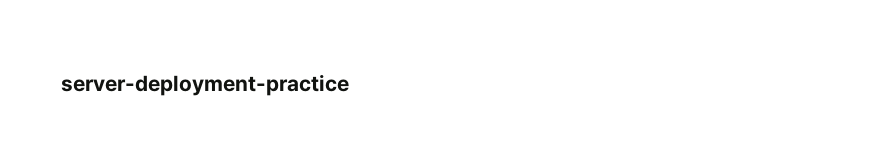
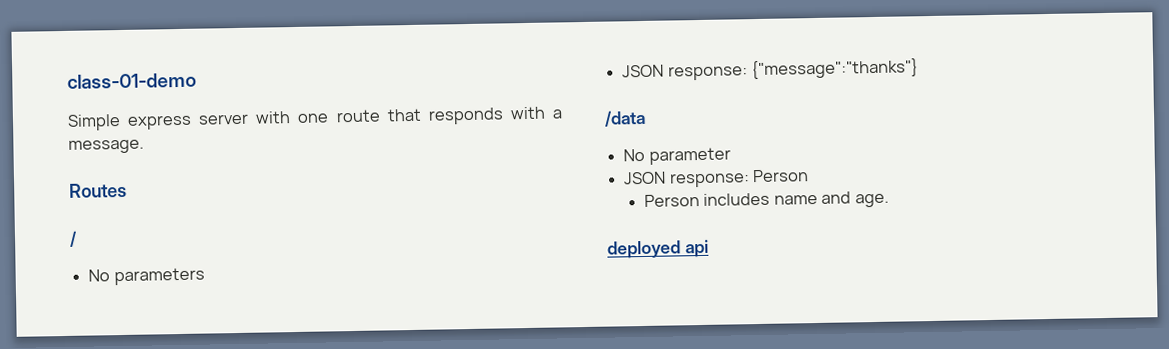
- server-deployment-practice
+ class-01-demo
+ Simple express server with one route that responds with a message.
+ Routes
+ /
+ No parameters
+ JSON response: {"message":"thanks"}
+ /data
+ No parameter
+ JSON response: Person
+ Person includes name and age.
+ deployed api

